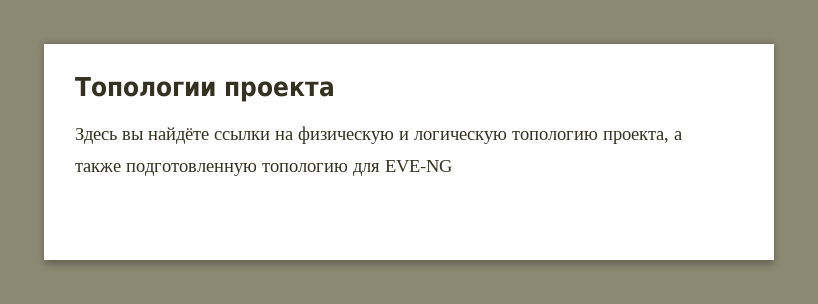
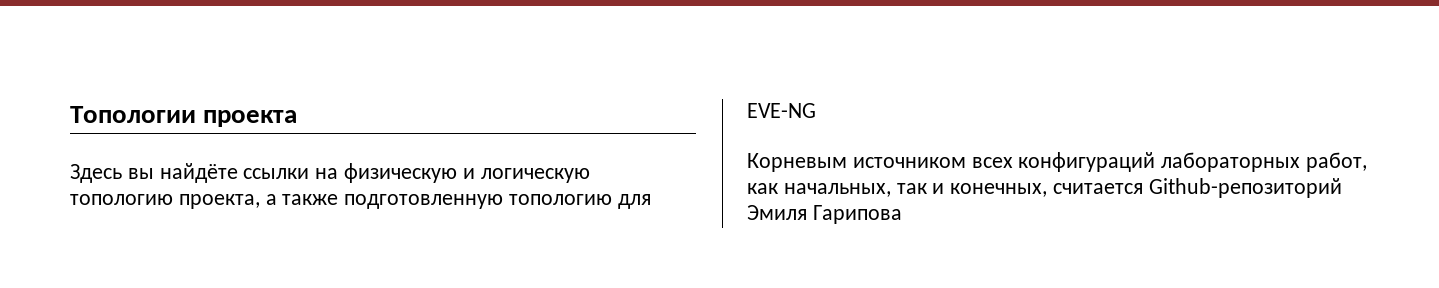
+ Корневым источником всех конфигураций лабораторных работ, как начальных, так и конечных, считается Github-репозиторий Эмиля Гарипова

